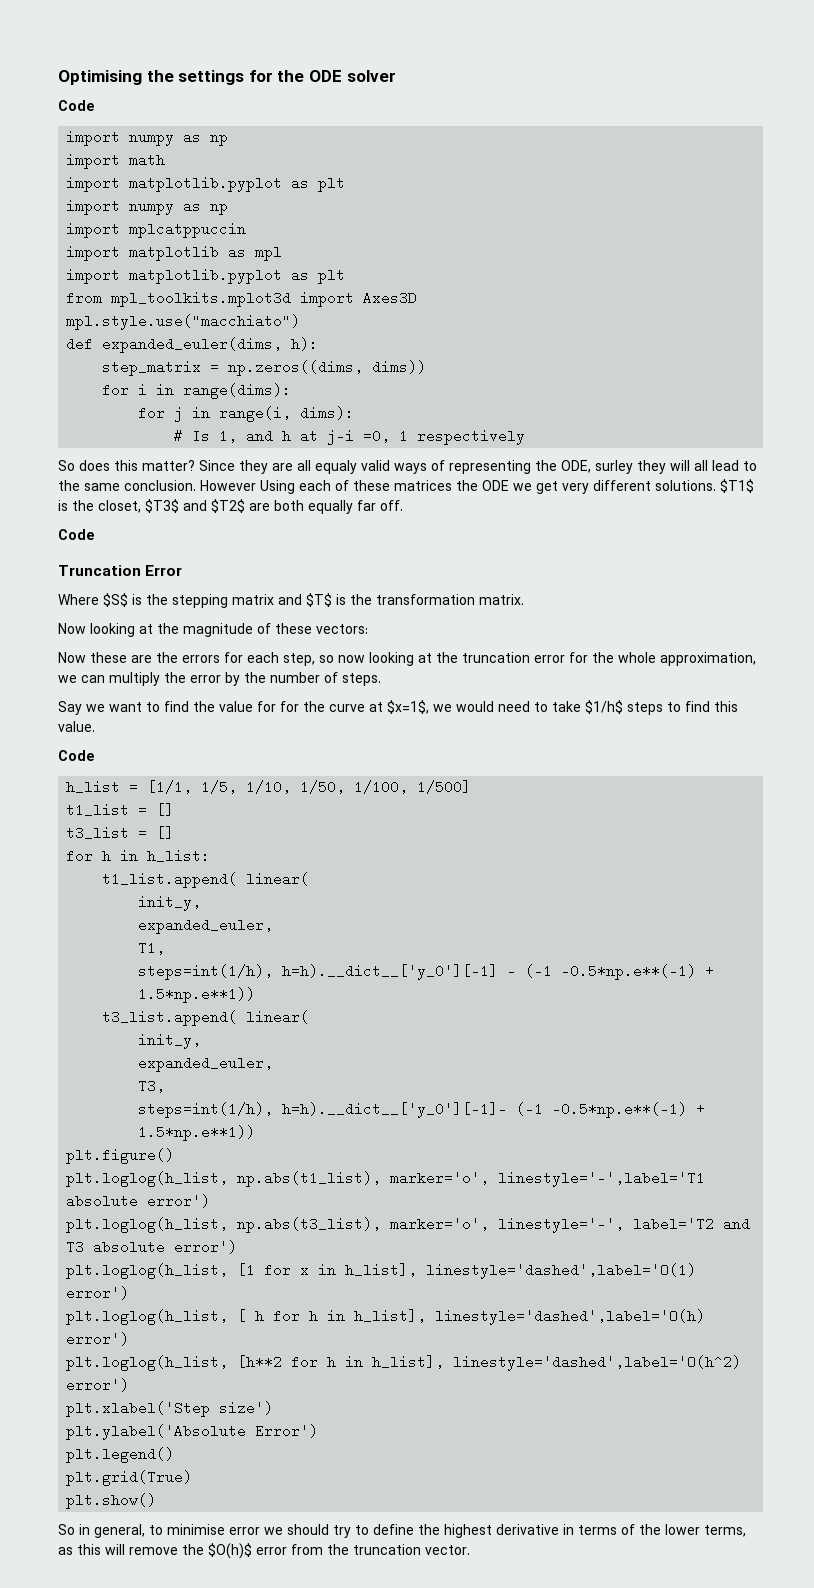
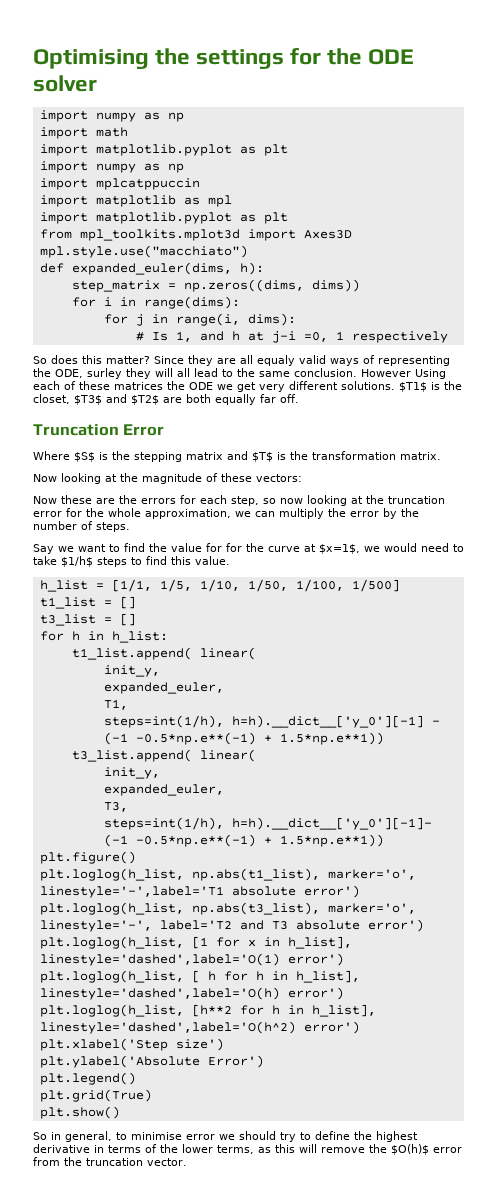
  Optimising the settings for the ODE solver
- Code
  $T1$ is the closet, $T3$ and $T2$ are both equally far off.
- Code
  Say we want to find the value for for the curve at $x=1$, we would need to take $1/h$ steps to find this value.
- Code

